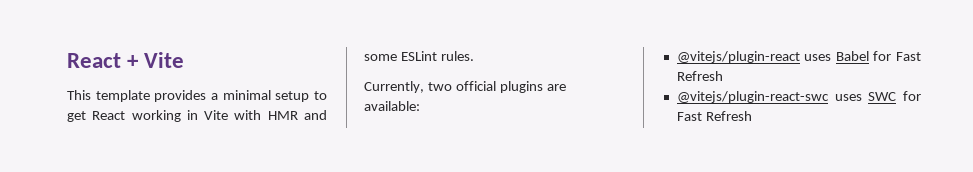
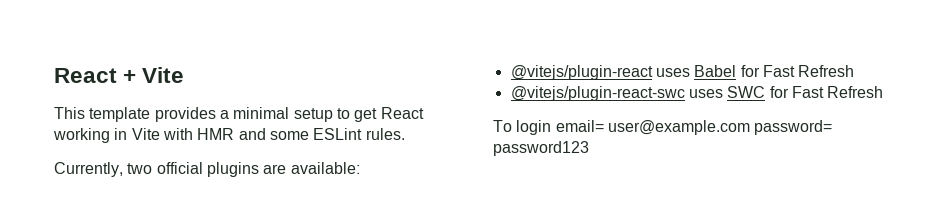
+ To login email= user@example.com password= password123

